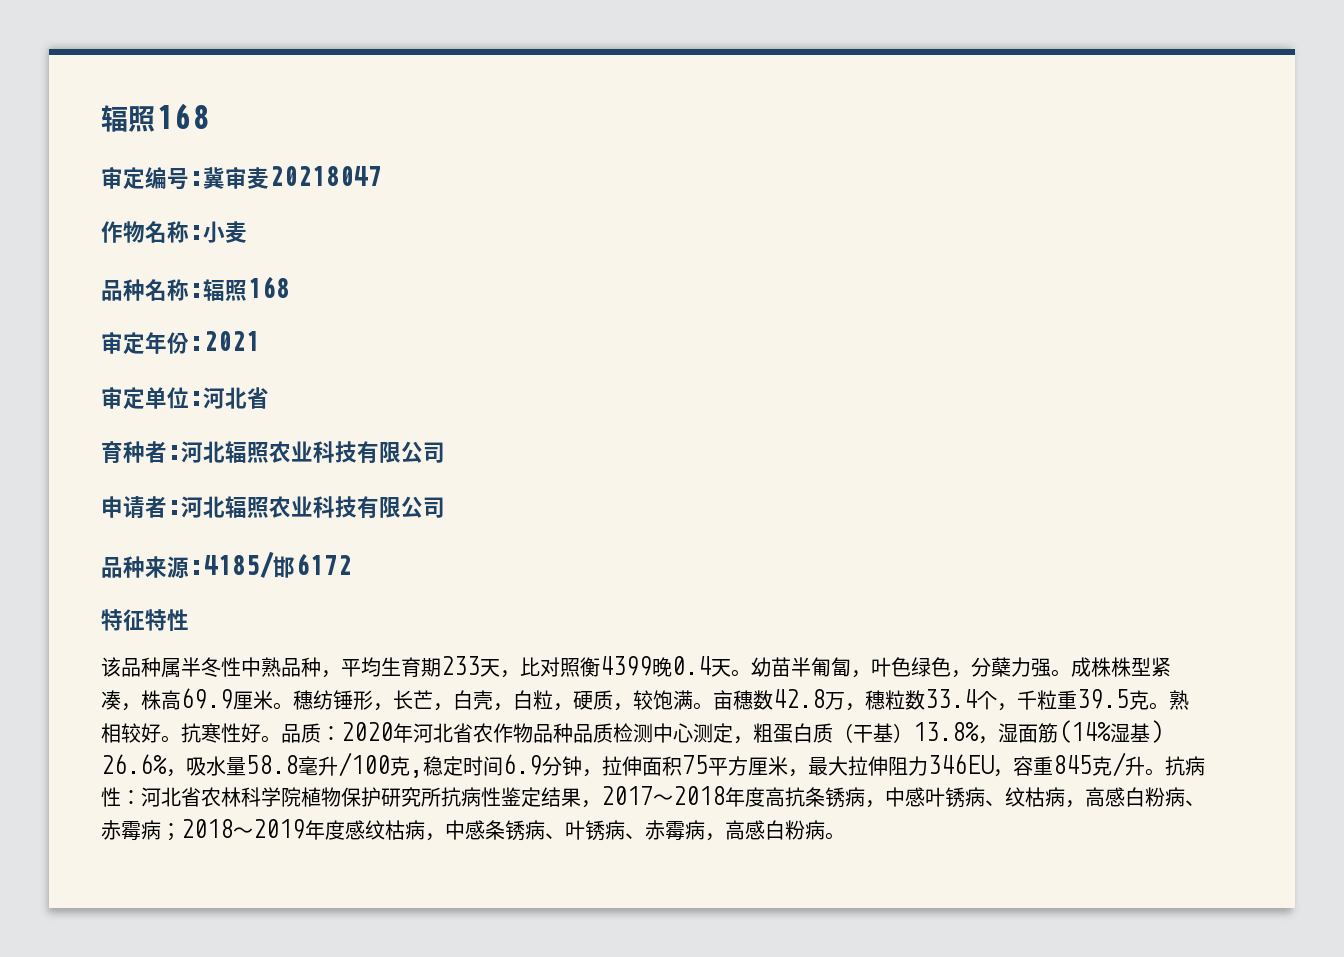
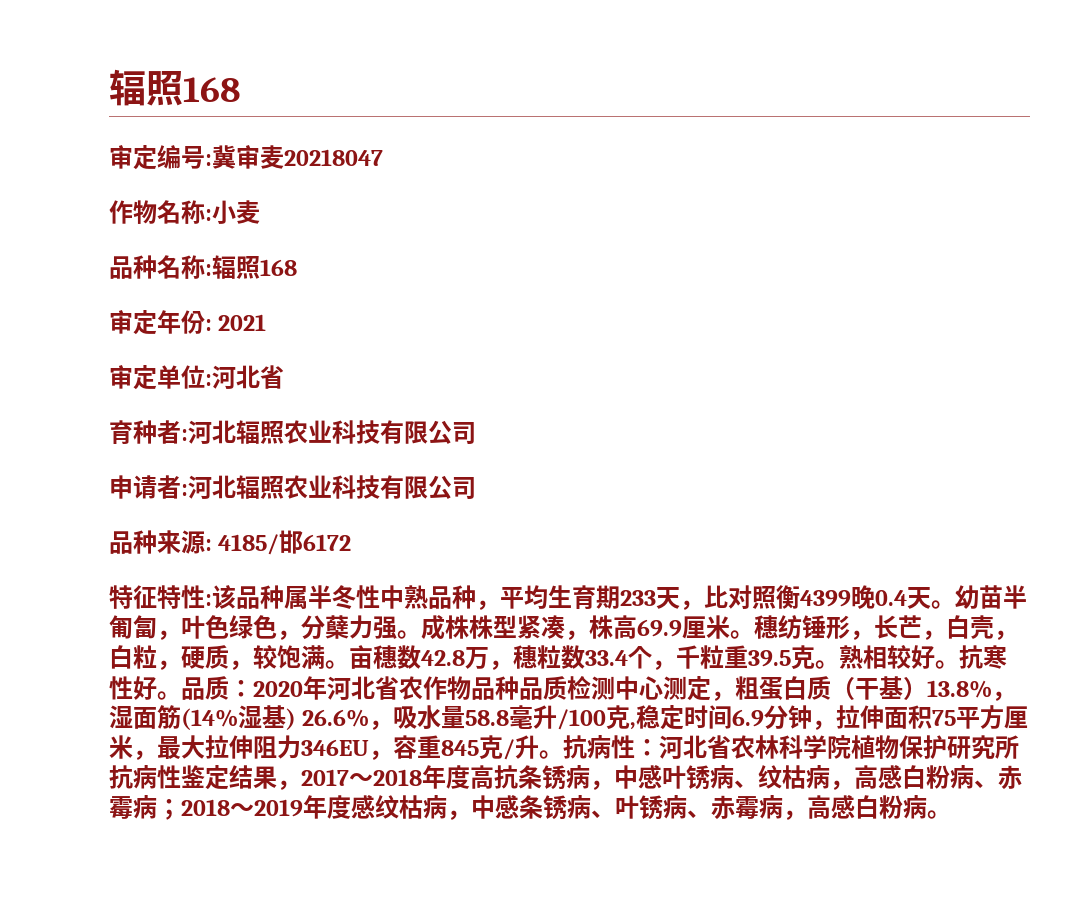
- 审定年份:2021
+ 审定年份: 2021
- 品种来源:4185/邯6172
+ 品种来源: 4185/邯6172
- 特征特性
- 该品种属半冬性中熟品种，平均生育期233天，比对照衡4399晚0.4天。
+ 特征特性:该品种属半冬性中熟品种，平均生育期233天，比对照衡4399晚0.4天。

